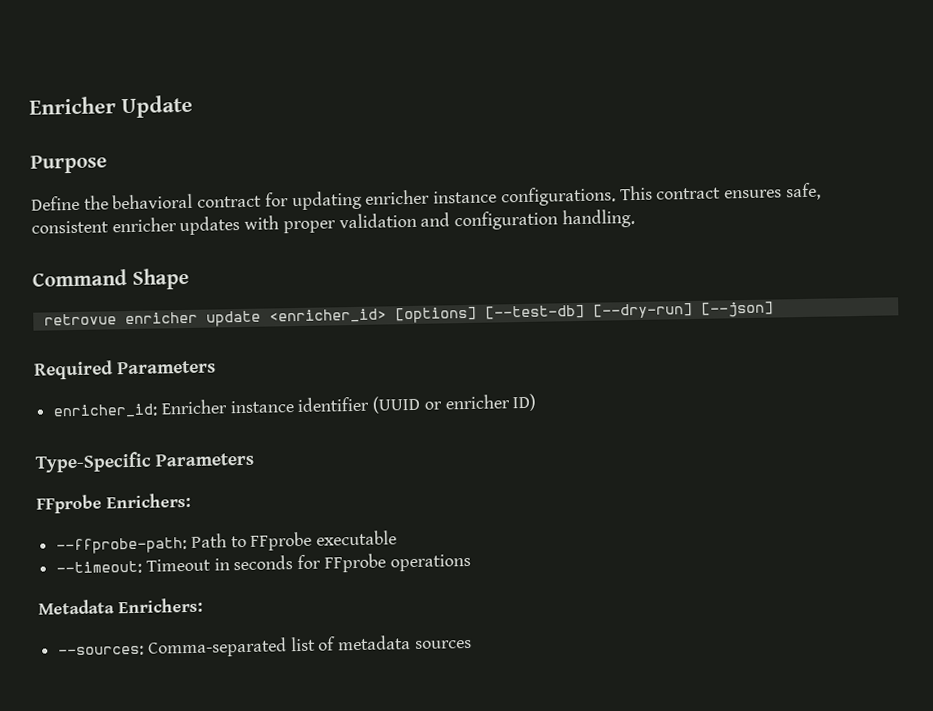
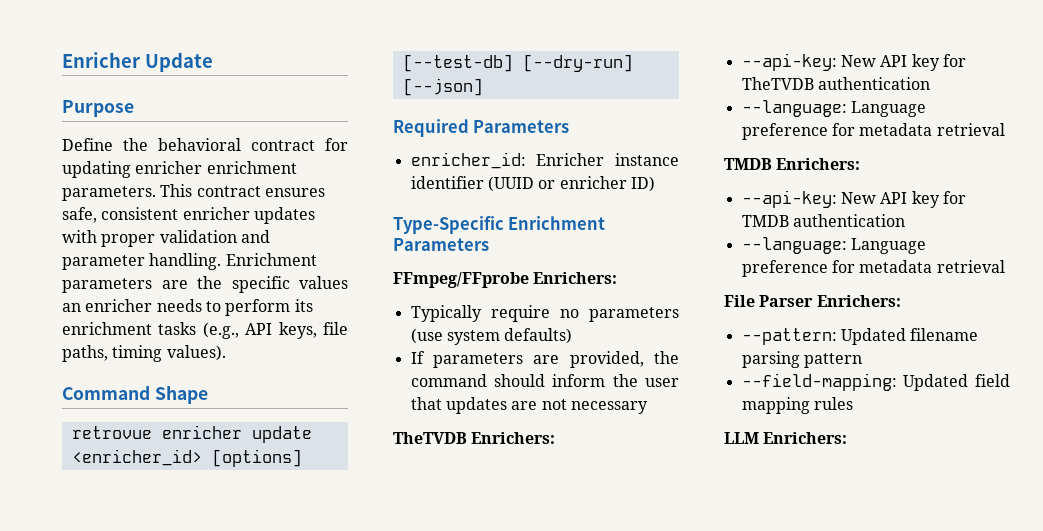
- Define the behavioral contract for updating enricher instance configurations.
+ Define the behavioral contract for updating enricher enrichment parameters.
- This contract ensures safe, consistent enricher updates with proper validation and configuration handling.
+ This contract ensures safe, consistent enricher updates with proper validation and parameter handling. Enrichment parameters are the specific values an enricher needs to perform its enrichment tasks (e.g., API keys, file paths, timing values).
- Type-Specific Parameters
- FFprobe Enrichers:
- --ffprobe-path: Path to FFprobe executable
- --timeout: Timeout in seconds for FFprobe operations
- Metadata Enrichers:
- --sources: Comma-separated list of metadata sources
+ Type-Specific Enrichment Parameters
+ FFmpeg/FFprobe Enrichers:
+ Typically require no parameters (use system defaults)
+ If parameters are provided, the command should inform the user that updates are not necessary
+ TheTVDB Enrichers:
+ --api-key: New API key for TheTVDB authentication
+ --language: Language preference for metadata retrieval
+ TMDB Enrichers:
+ --api-key: New API key for TMDB authentication
+ --language: Language preference for metadata retrieval
+ File Parser Enrichers:
+ --pattern: Updated filename parsing pattern
+ --field-mapping: Updated field mapping rules
+ LLM Enrichers:

